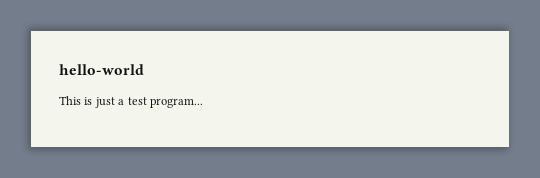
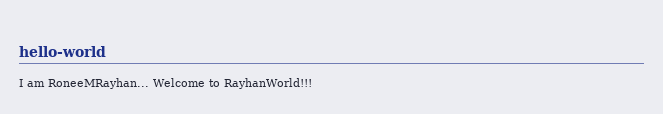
- This is just a test program...
+ I am RoneeMRayhan... Welcome to RayhanWorld!!!

